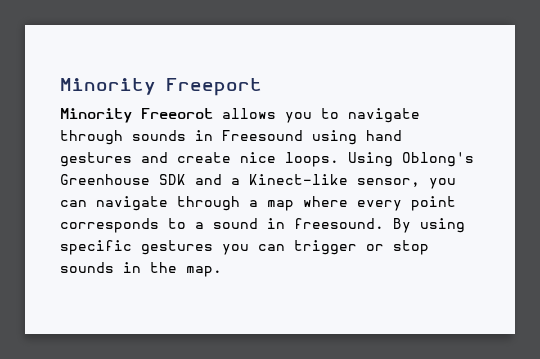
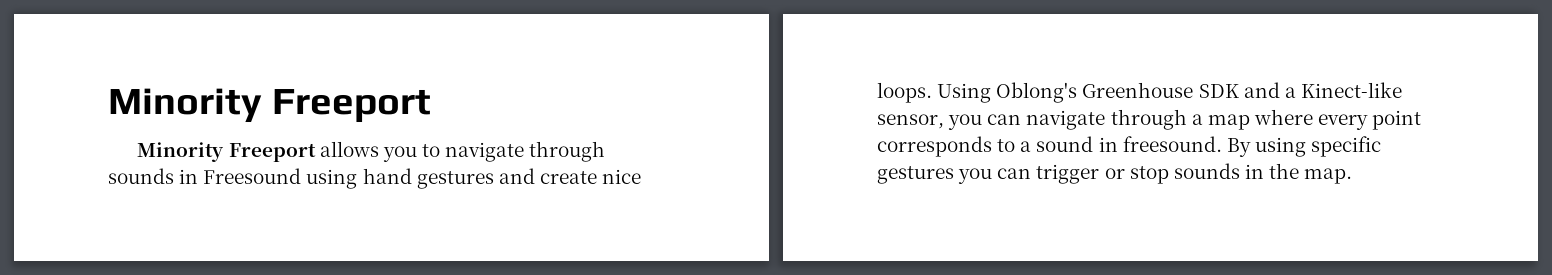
- Minority Freeorot allows you to navigate through sounds in Freesound using hand gestures and create nice loops.
+ Minority Freeport allows you to navigate through sounds in Freesound using hand gestures and create nice loops.

